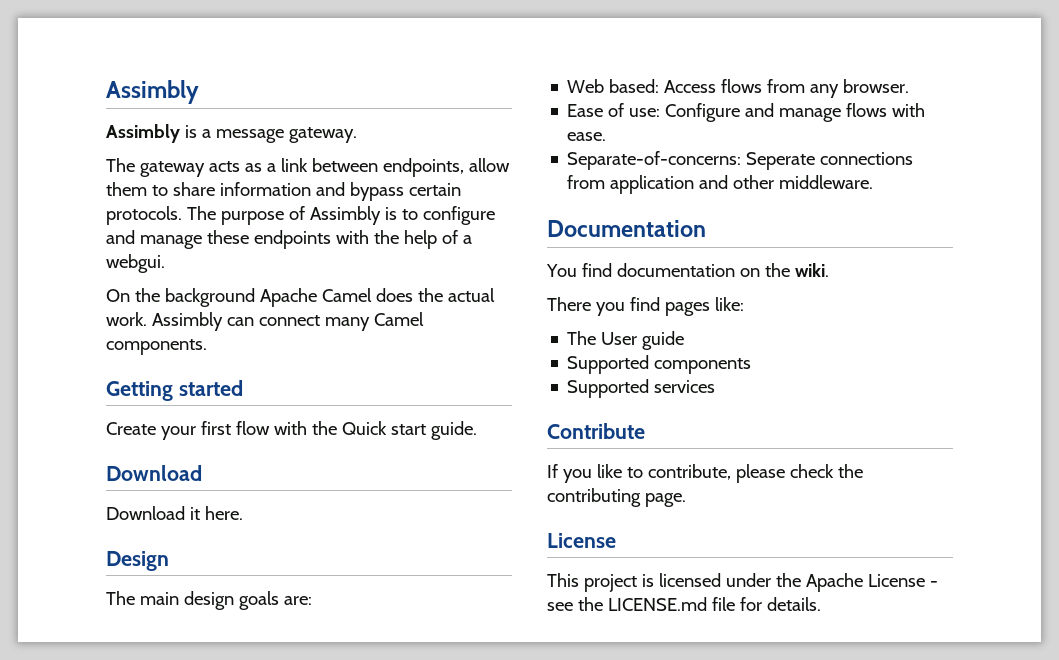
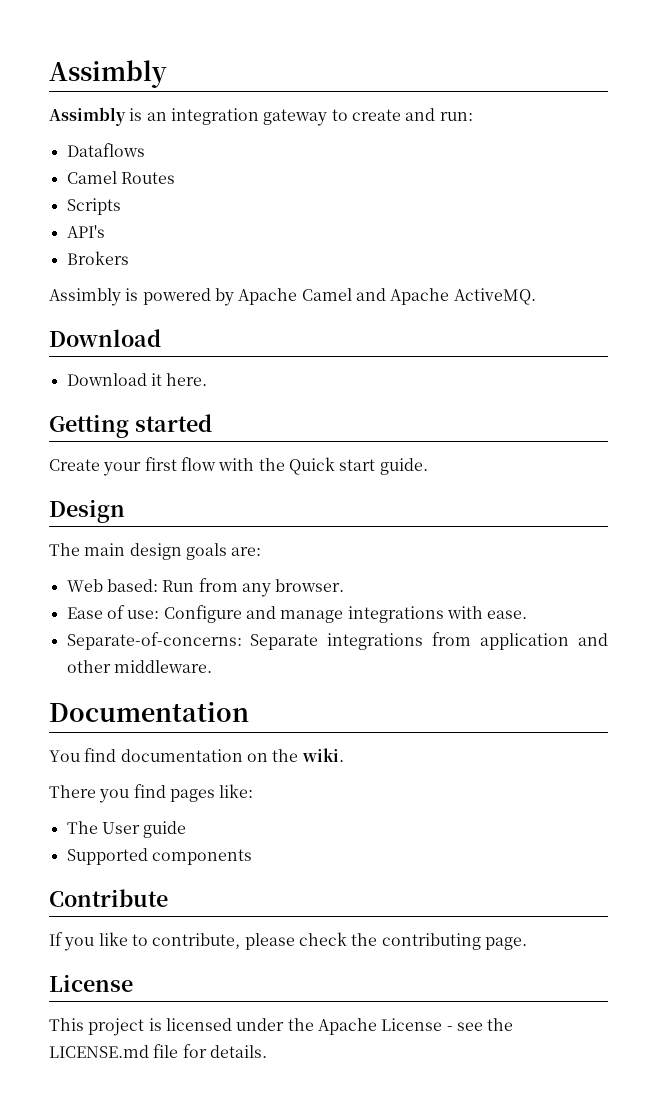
- Assimbly is a message gateway.
- The gateway acts as a link between endpoints, allow them to share information and bypass certain protocols. The purpose of Assimbly is to configure and manage these endpoints with the help of a webgui.
- On the background Apache Camel does the actual work. Assimbly can connect many Camel components.
+ Assimbly is an integration gateway to create and run:
+ Dataflows
+ Camel Routes
+ Scripts
+ API's
+ Brokers
+ Assimbly is powered by Apache Camel and Apache ActiveMQ.
+ Download
+ Download it here.
  Create your first flow with the Quick start guide.
- Download
- Download it here.
- Web based: Access flows from any browser.
+ Web based: Run from any browser.
- Ease of use: Configure and manage flows with ease.
+ Ease of use: Configure and manage integrations with ease.
- Separate-of-concerns: Seperate connections from application and other middleware.
+ Separate-of-concerns: Separate integrations from application and other middleware.
- Supported services

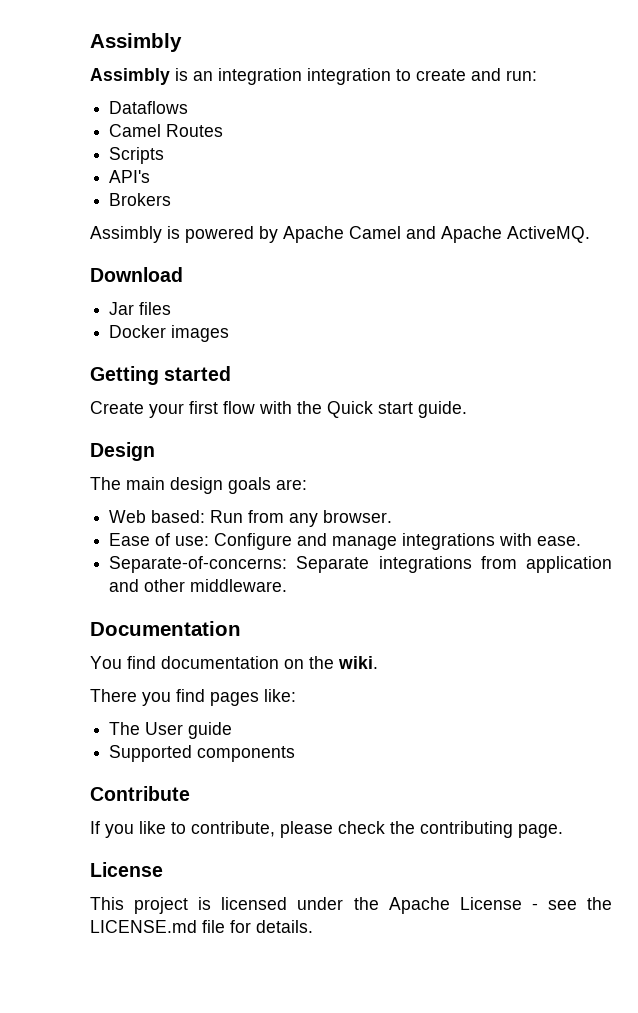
- Assimbly is an integration gateway to create and run:
+ Assimbly is an integration integration to create and run:
- Download it here.
+ Jar files
+ Docker images

